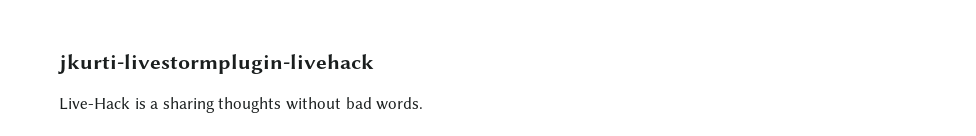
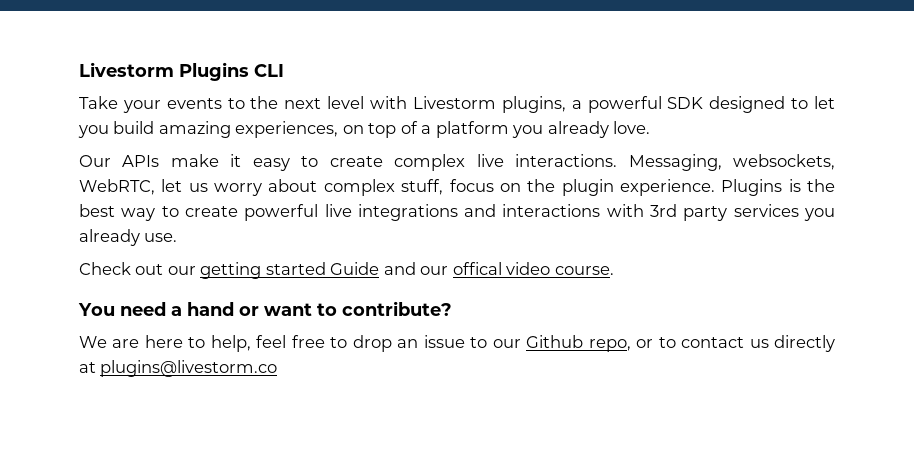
- jkurti-livestormplugin-livehack
- Live-Hack is a sharing thoughts without bad words.
+ Livestorm Plugins CLI
+ Take your events to the next level with Livestorm plugins, a powerful SDK designed to let you build amazing experiences, on top of a platform you already love.
+ Our APIs make it easy to create complex live interactions. Messaging, websockets, WebRTC, let us worry about complex stuff, focus on the plugin experience. Plugins is the best way to create powerful live integrations and interactions with 3rd party services you already use.
+ Check out our getting started Guide and our offical video course.
+ You need a hand or want to contribute?
+ We are here to help, feel free to drop an issue to our Github repo, or to contact us directly at plugins@livestorm.co

